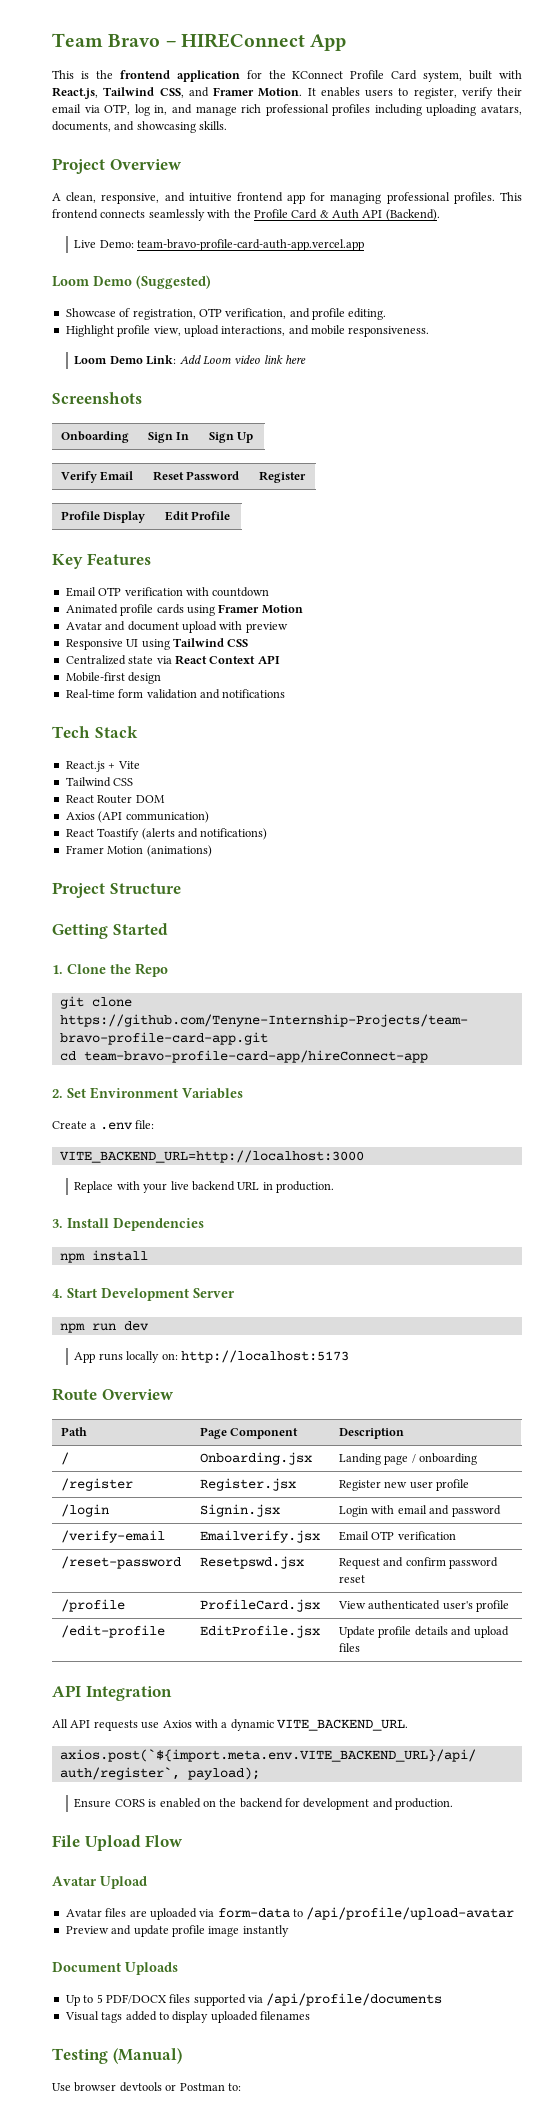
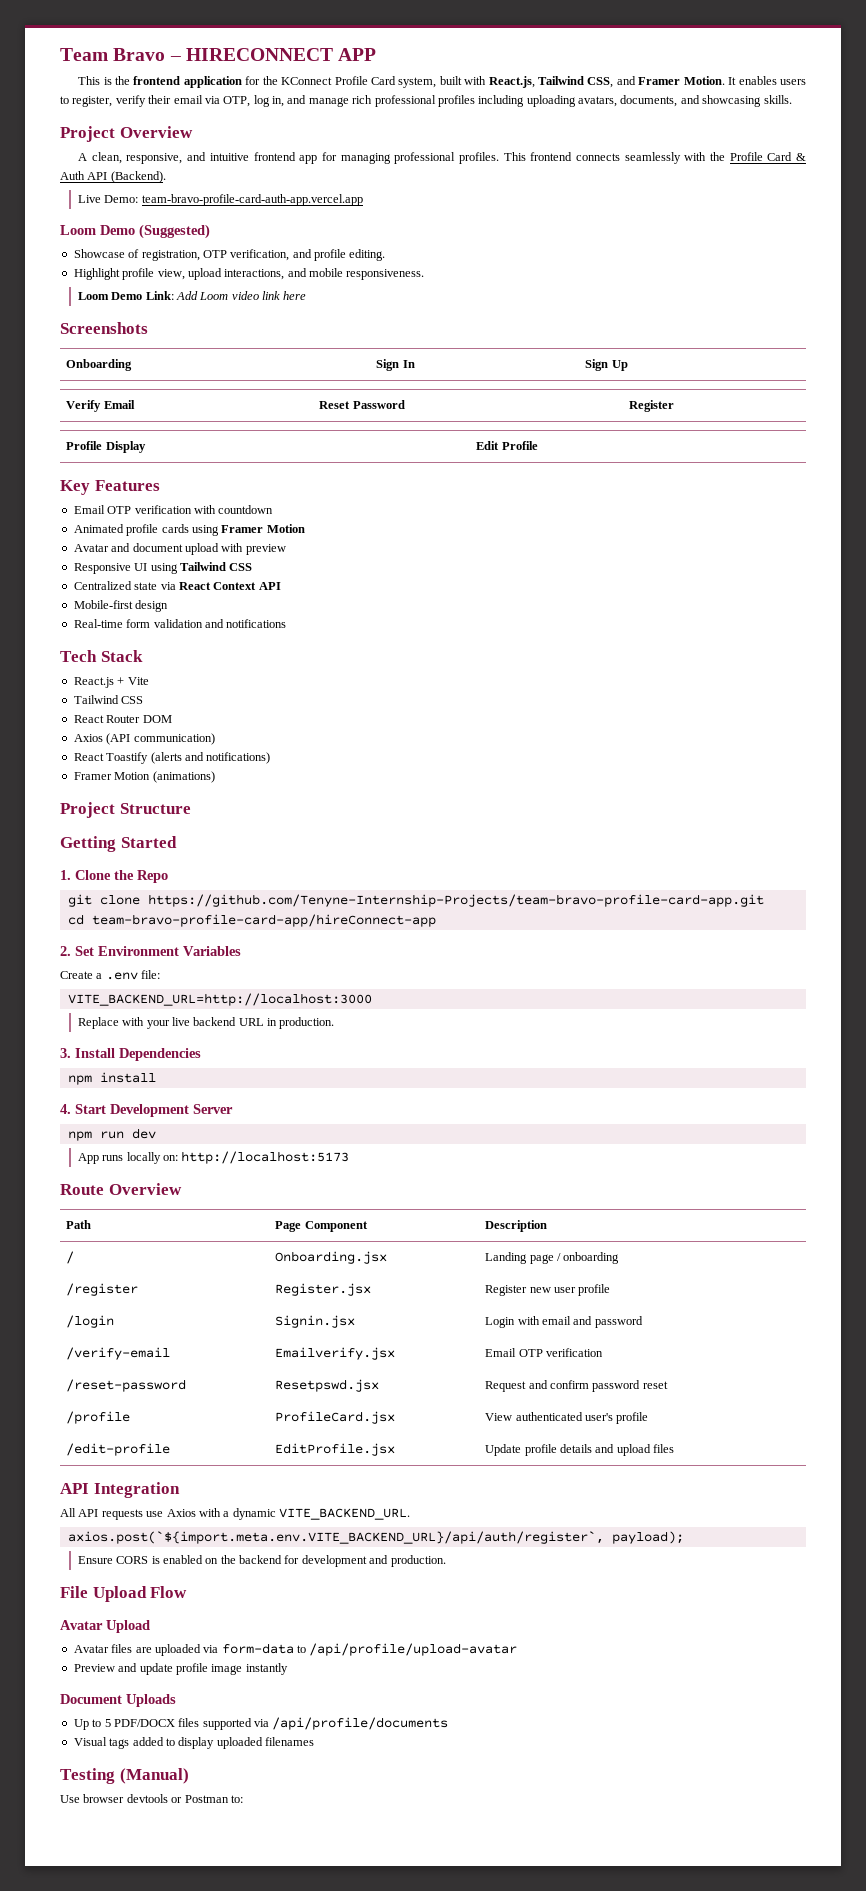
- Team Bravo – HIREConnect App
+ Team Bravo – HIRECONNECT APP

